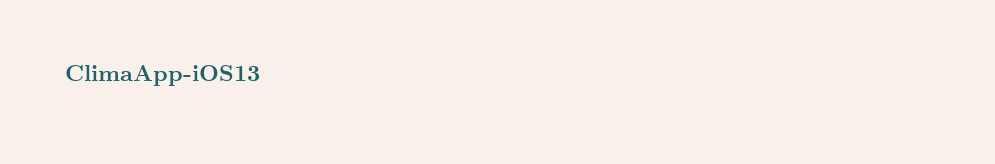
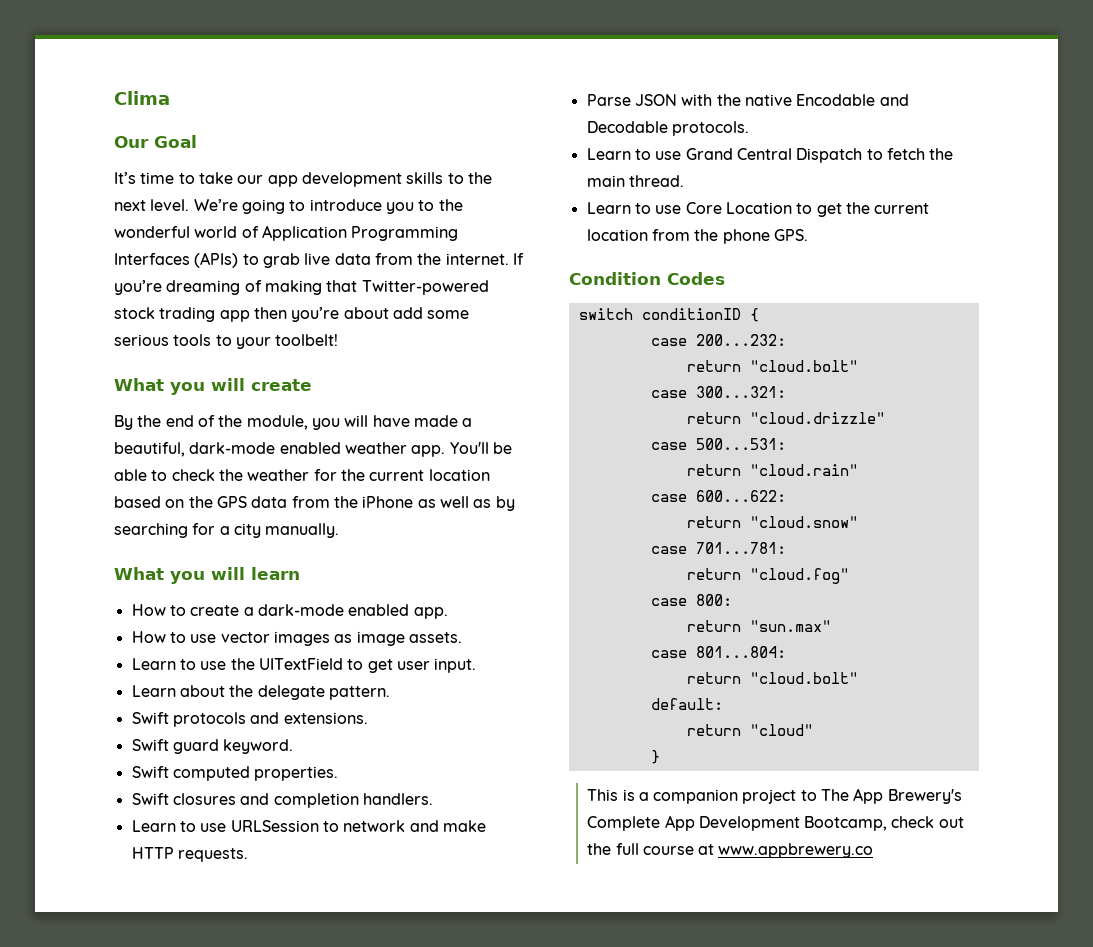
- ClimaApp-iOS13
+ Clima
+ Our Goal
+ It’s time to take our app development skills to the next level. We’re going to introduce you to the wonderful world of Application Programming Interfaces (APIs) to grab live data from the internet. If you’re dreaming of making that Twitter-powered stock trading app then you’re about add some serious tools to your toolbelt!
+ What you will create
+ By the end of the module, you will have made a beautiful, dark-mode enabled weather app. You'll be able to check the weather for the current location based on the GPS data from the iPhone as well as by searching for a city manually.
+ What you will learn
+ How to create a dark-mode enabled app.
+ How to use vector images as image assets.
+ Learn to use the UITextField to get user input.
+ Learn about the delegate pattern.
+ Swift protocols and extensions.
+ Swift guard keyword.
+ Swift computed properties.
+ Swift closures and completion handlers.
+ Learn to use URLSession to network and make HTTP requests.
+ Parse JSON with the native Encodable and Decodable protocols.
+ Learn to use Grand Central Dispatch to fetch the main thread.
+ Learn to use Core Location to get the current location from the phone GPS.
+ Condition Codes
+ switch conditionID {
+ case 200...232:
+ return "cloud.bolt"
+ case 300...321:
+ return "cloud.drizzle"
+ case 500...531:
+ return "cloud.rain"
+ case 600...622:
+ return "cloud.snow"
+ case 701...781:
+ return "cloud.fog"
+ case 800:
+ return "sun.max"
+ case 801...804:
+ return "cloud.bolt"
+ default:
+ return "cloud"
+ }
+ This is a companion project to The App Brewery's Complete App Development Bootcamp, check out the full course at www.appbrewery.co

